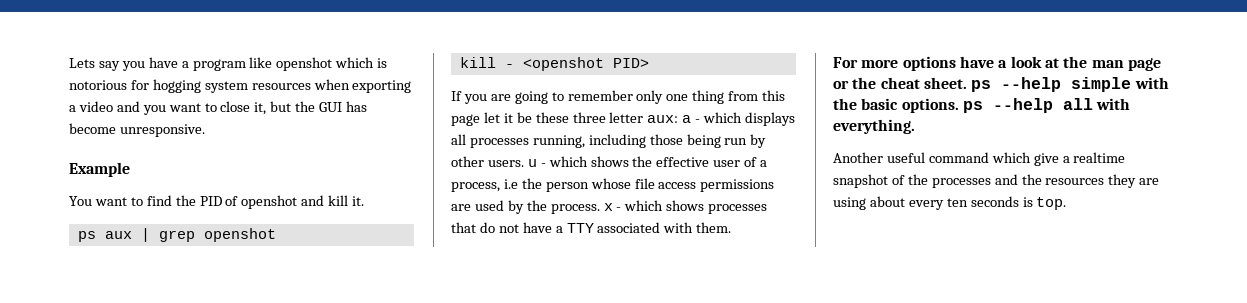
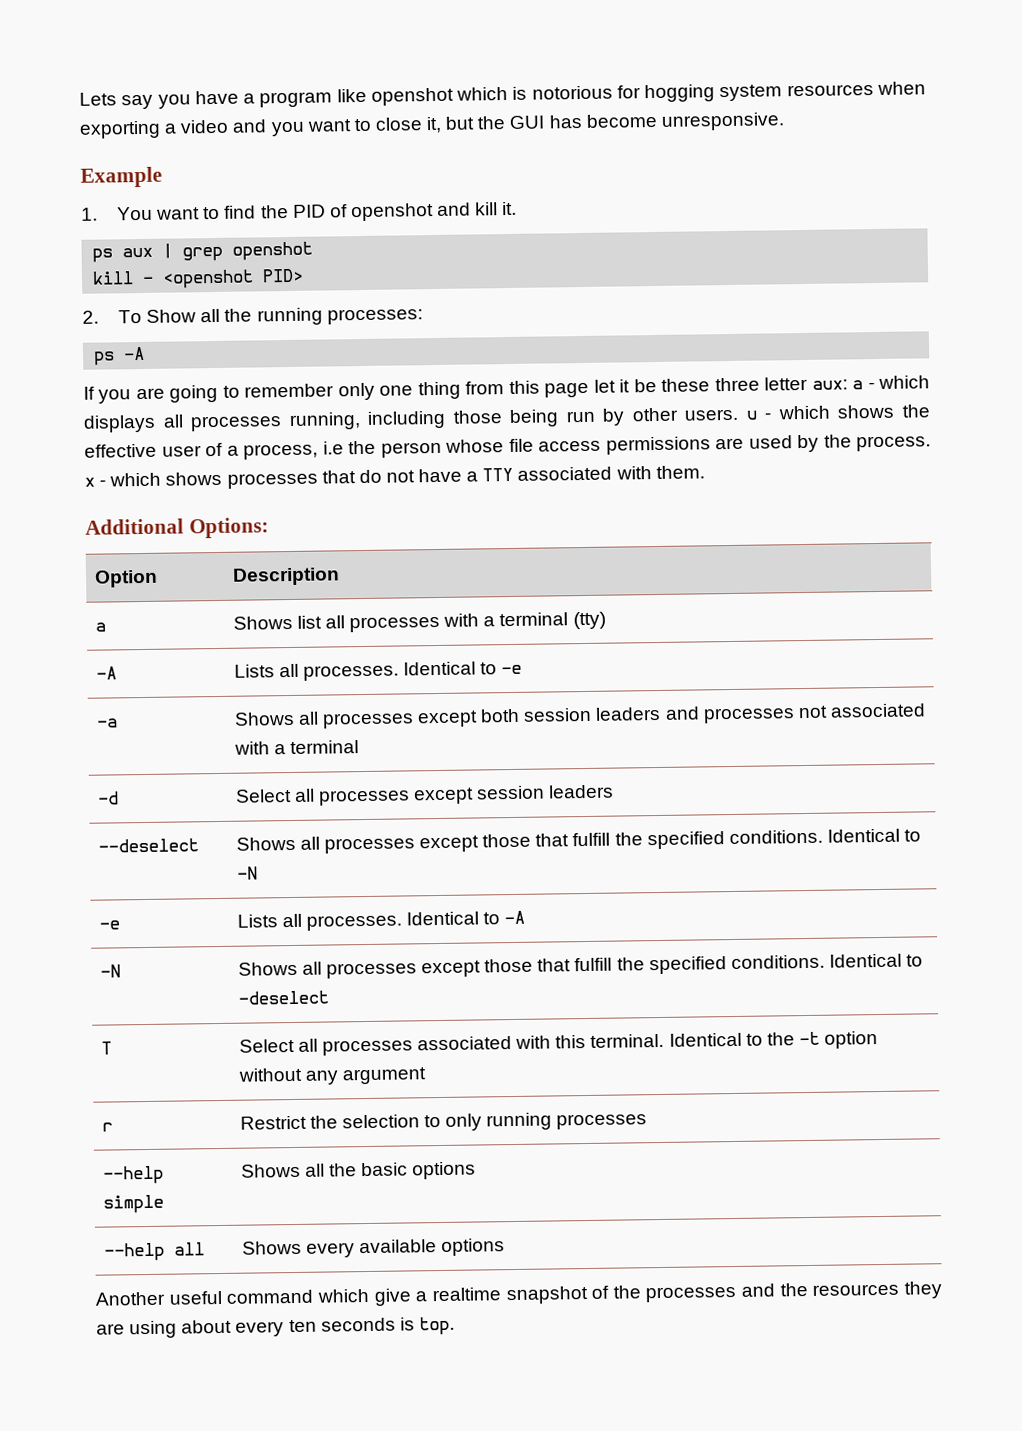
- You want to find the PID of openshot and kill it.
+ 1. You want to find the PID of openshot and kill it.
+ 2. To Show all the running processes:
+ ps -A
- For more options have a look at the man page or the cheat sheet. ps --help simple with the basic options. ps --help all with everything.
+ Additional Options:
+ Option | Description
+ a | Shows list all processes with a terminal (tty)
+ -A | Lists all processes. Identical to -e
+ -a | Shows all processes except both session leaders and processes not associated with a terminal
+ -d | Select all processes except session leaders
+ --deselect | Shows all processes except those that fulfill the specified conditions. Identical to -N
+ -e | Lists all processes. Identical to -A
+ -N | Shows all processes except those that fulfill the specified conditions. Identical to -deselect
+ T | Select all processes associated with this terminal. Identical to the -t option without any argument
+ r | Restrict the selection to only running processes
+ --help simple | Shows all the basic options
+ --help all | Shows every available options

